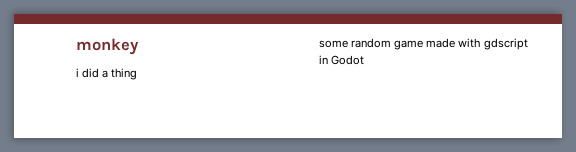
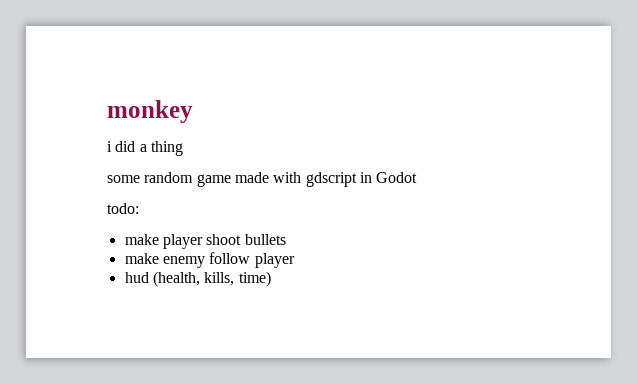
+ todo:
+ make player shoot bullets
+ make enemy follow player
+ hud (health, kills, time)

